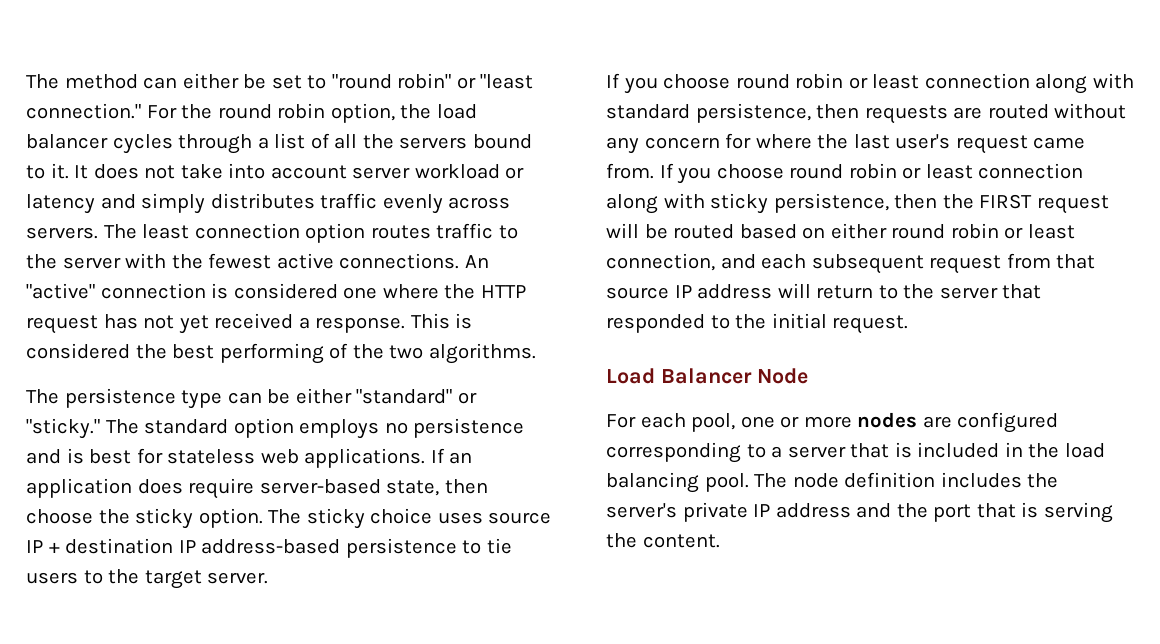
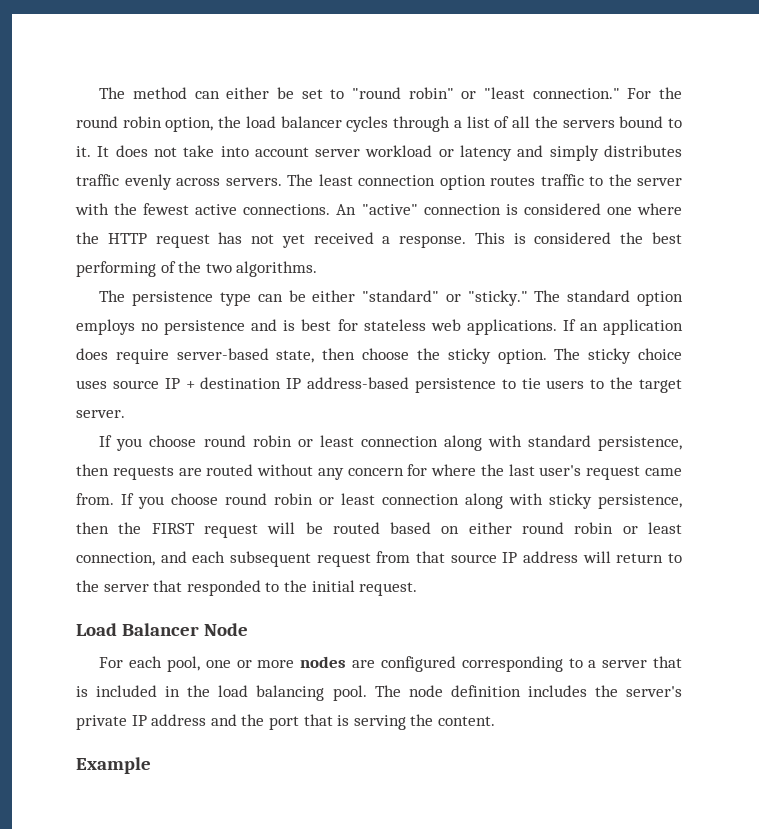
+ Example

